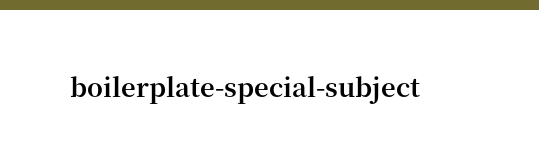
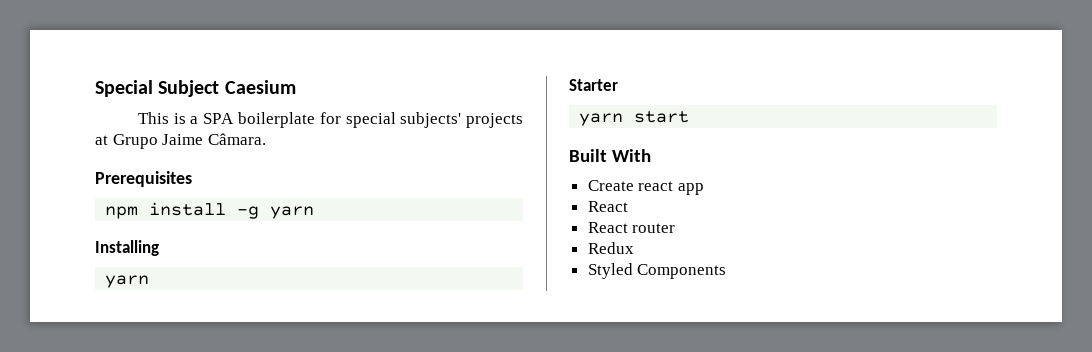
- boilerplate-special-subject
+ Special Subject Caesium
+ This is a SPA boilerplate for special subjects' projects at Grupo Jaime Câmara.
+ Prerequisites
+ npm install -g yarn
+ Installing
+ yarn
+ Starter
+ yarn start
+ Built With
+ Create react app
+ React
+ React router
+ Redux
+ Styled Components

